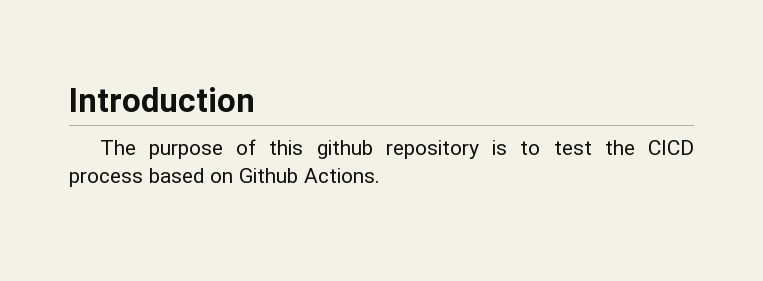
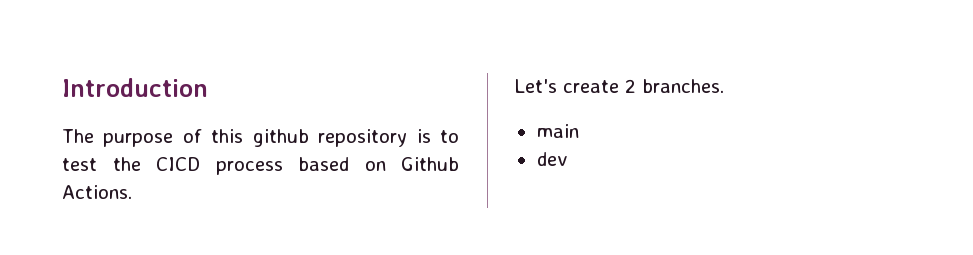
+ Let's create 2 branches.
+ main
+ dev

